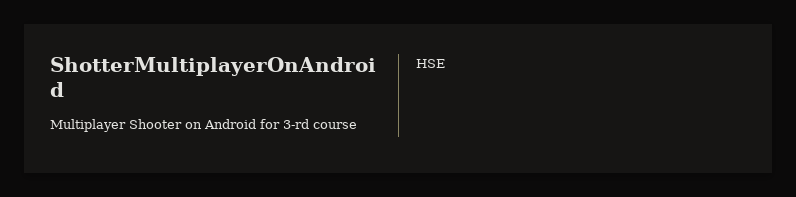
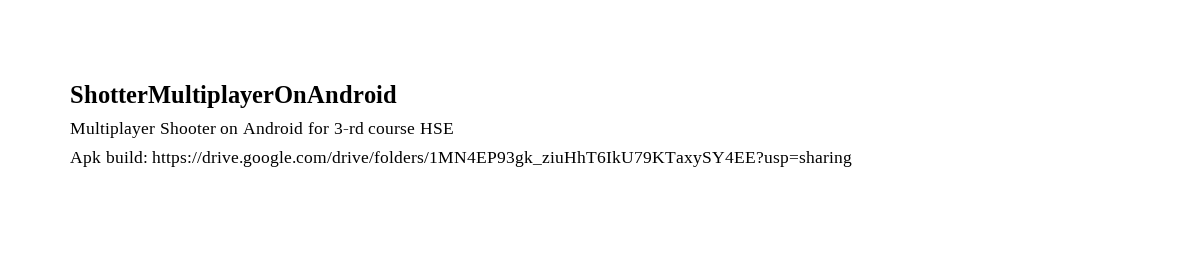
+ Apk build: https://drive.google.com/drive/folders/1MN4EP93gk_ziuHhT6IkU79KTaxySY4EE?usp=sharing

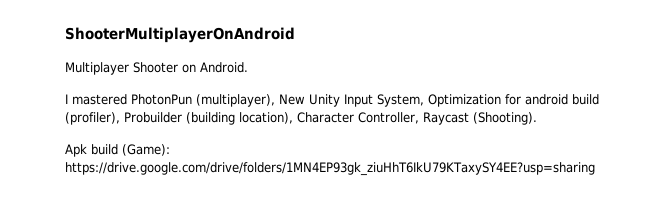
- ShotterMultiplayerOnAndroid
+ ShooterMultiplayerOnAndroid
- Multiplayer Shooter on Android for 3-rd course HSE
+ Multiplayer Shooter on Android.
+ I mastered PhotonPun (multiplayer), New Unity Input System, Optimization for android build (profiler), Probuilder (building location), Character Controller, Raycast (Shooting).
- Apk build: https://drive.google.com/drive/folders/1MN4EP93gk_ziuHhT6IkU79KTaxySY4EE?usp=sharing
+ Apk build (Game): https://drive.google.com/drive/folders/1MN4EP93gk_ziuHhT6IkU79KTaxySY4EE?usp=sharing

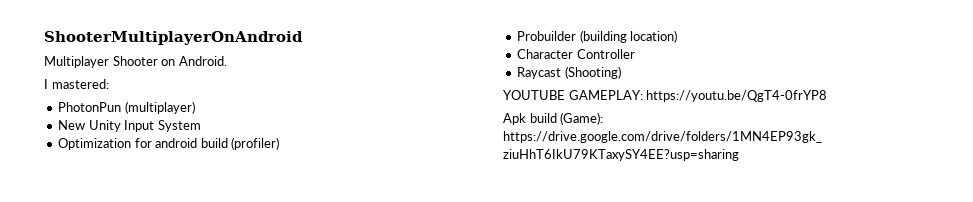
- I mastered PhotonPun (multiplayer), New Unity Input System, Optimization for android build (profiler), Probuilder (building location), Character Controller, Raycast (Shooting).
+ I mastered:
+ PhotonPun (multiplayer)
+ New Unity Input System
+ Optimization for android build (profiler)
+ Probuilder (building location)
+ Character Controller
+ Raycast (Shooting)
+ YOUTUBE GAMEPLAY: https://youtu.be/QgT4-0frYP8

